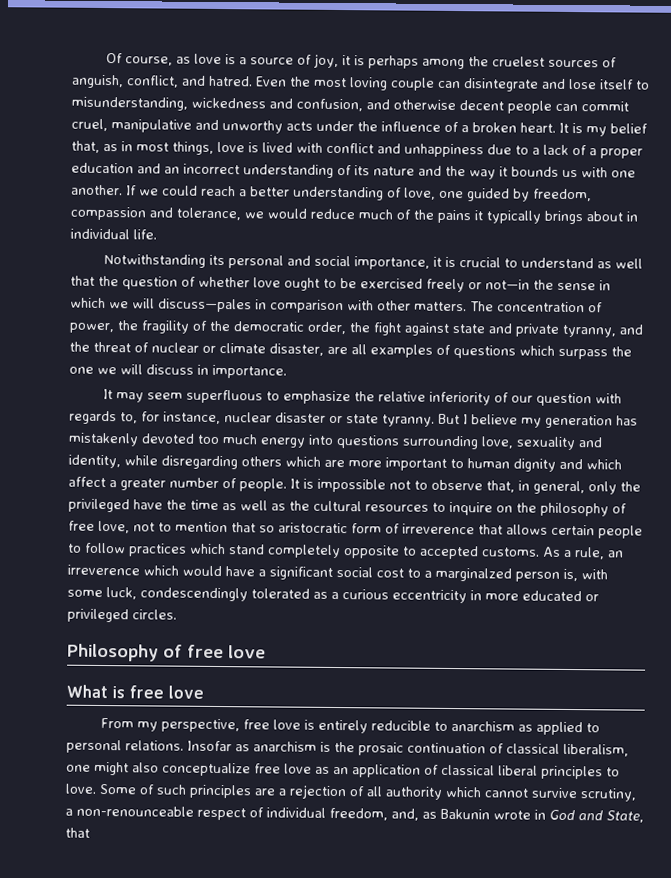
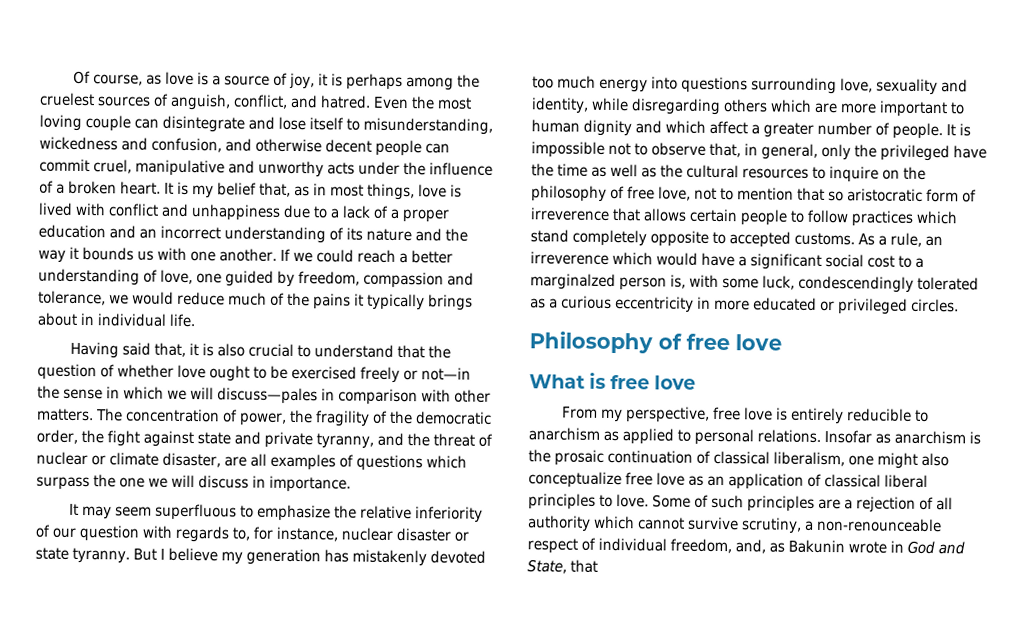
- Notwithstanding its personal and social importance, it is crucial to understand as well that the question of whether love ought to be exercised freely or not—in the sense in which we will discuss—pales in comparison with other matters.
+ Having said that, it is also crucial to understand that the question of whether love ought to be exercised freely or not—in the sense in which we will discuss—pales in comparison with other matters.

